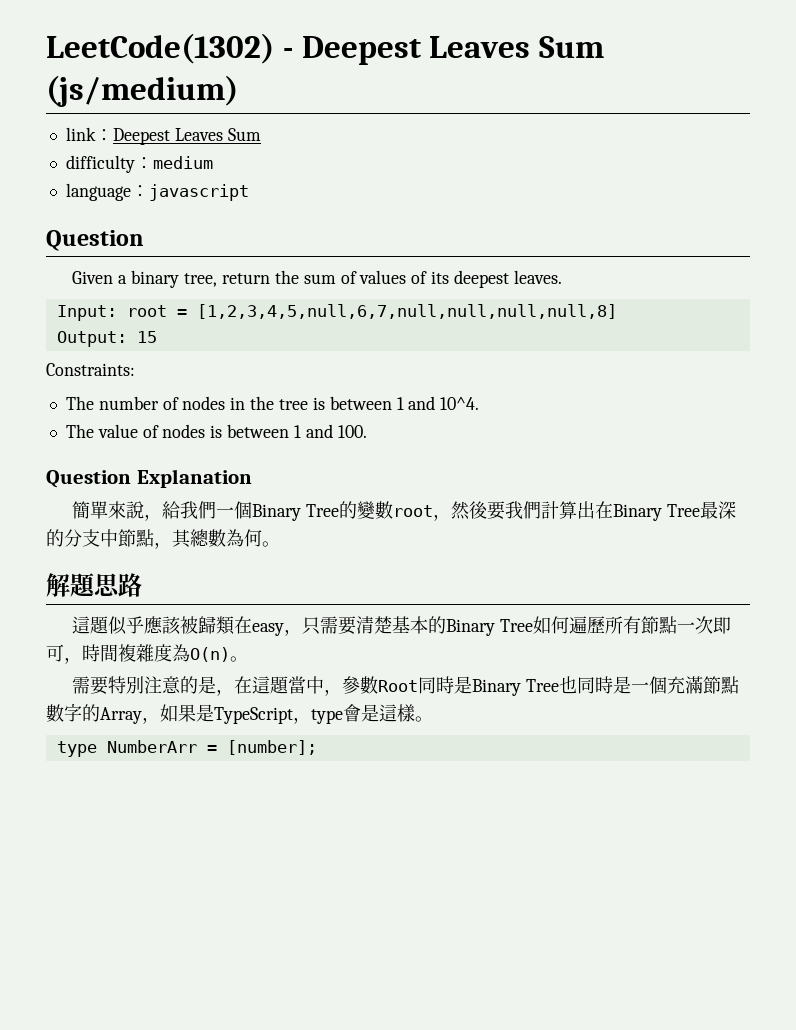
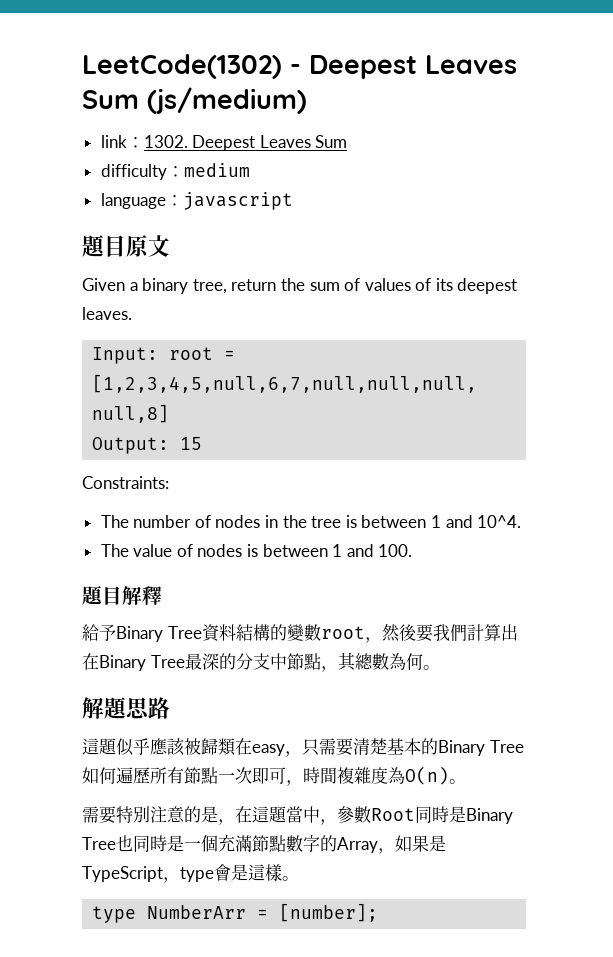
- link：Deepest Leaves Sum
+ link：1302. Deepest Leaves Sum
  language：javascript
- Question
+ 題目原文
- Question Explanation
- 簡單來說，給我們一個Binary Tree的變數root，然後要我們計算出在Binary Tree最深的分支中節點，其總數為何。
+ 題目解釋
+ 給予Binary Tree資料結構的變數root，然後要我們計算出在Binary Tree最深的分支中節點，其總數為何。

